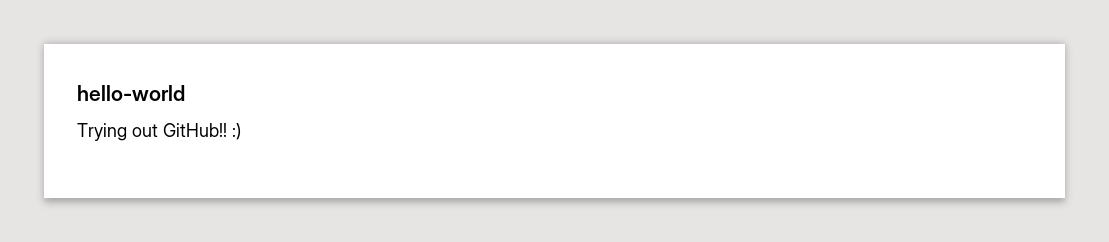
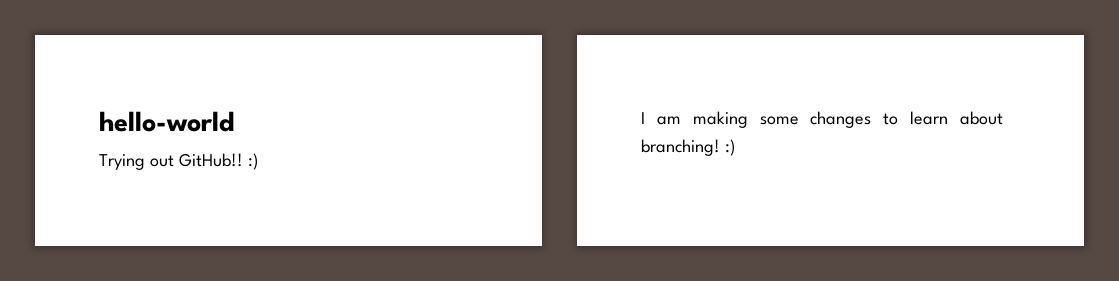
+ I am making some changes to learn about branching! :)

